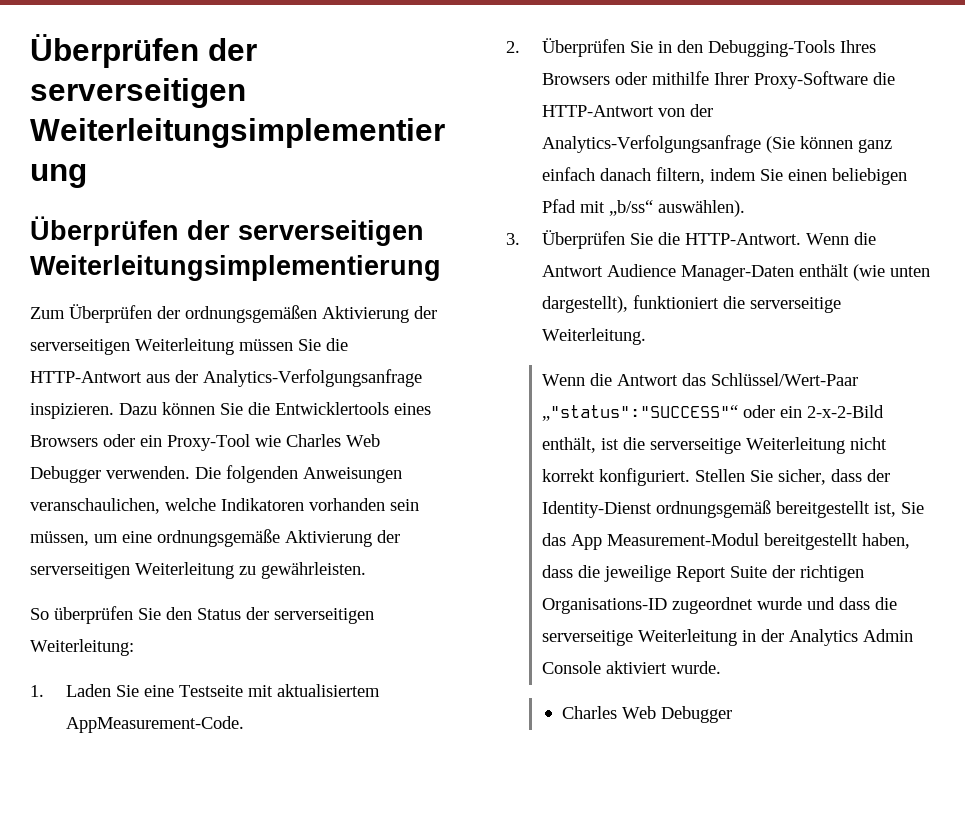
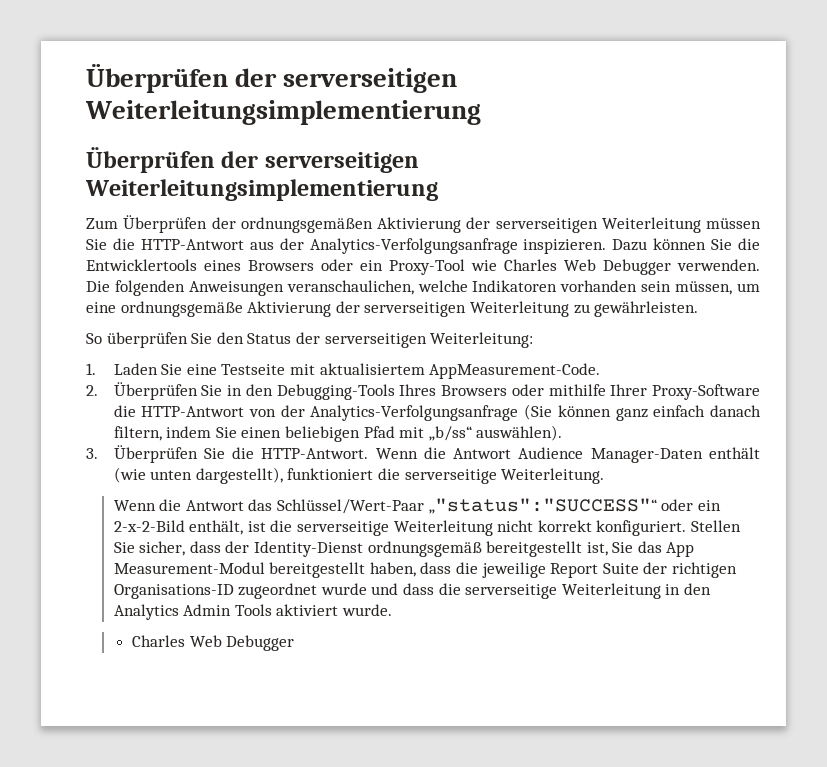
- Stellen Sie sicher, dass der Identity-Dienst ordnungsgemäß bereitgestellt ist, Sie das App Measurement-Modul bereitgestellt haben, dass die jeweilige Report Suite der richtigen Organisations-ID zugeordnet wurde und dass die serverseitige Weiterleitung in der Analytics Admin Console aktiviert wurde.
+ Stellen Sie sicher, dass der Identity-Dienst ordnungsgemäß bereitgestellt ist, Sie das App Measurement-Modul bereitgestellt haben, dass die jeweilige Report Suite der richtigen Organisations-ID zugeordnet wurde und dass die serverseitige Weiterleitung in den Analytics Admin Tools aktiviert wurde.

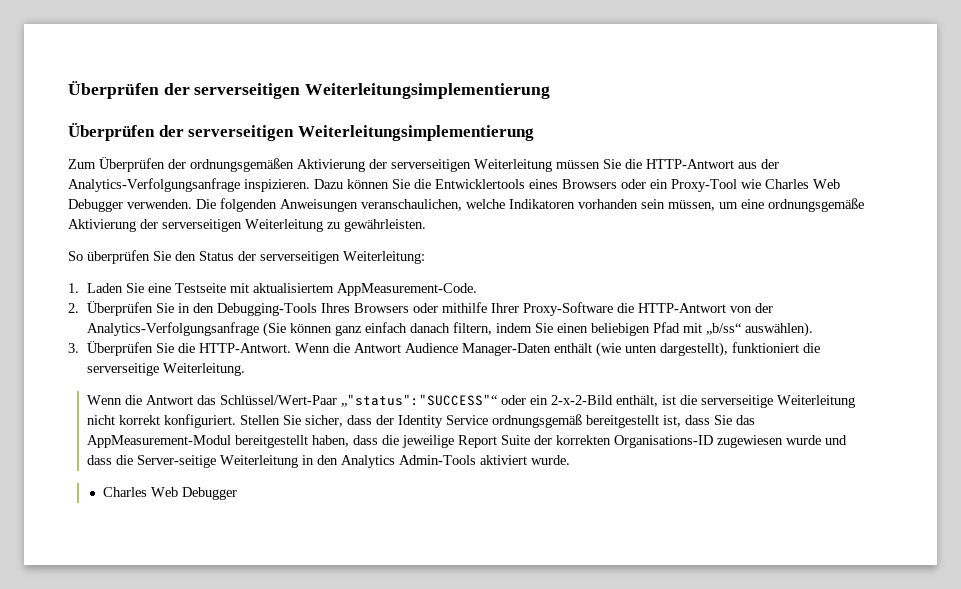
- Stellen Sie sicher, dass der Identity-Dienst ordnungsgemäß bereitgestellt ist, Sie das App Measurement-Modul bereitgestellt haben, dass die jeweilige Report Suite der richtigen Organisations-ID zugeordnet wurde und dass die serverseitige Weiterleitung in den Analytics Admin Tools aktiviert wurde.
+ Stellen Sie sicher, dass der Identity Service ordnungsgemäß bereitgestellt ist, dass Sie das AppMeasurement-Modul bereitgestellt haben, dass die jeweilige Report Suite der korrekten Organisations-ID zugewiesen wurde und dass die Server-seitige Weiterleitung in den Analytics Admin-Tools aktiviert wurde.

